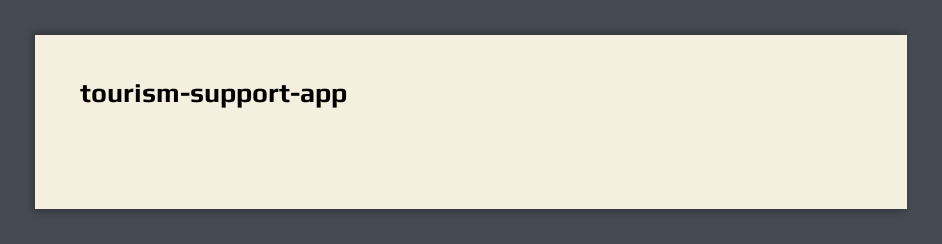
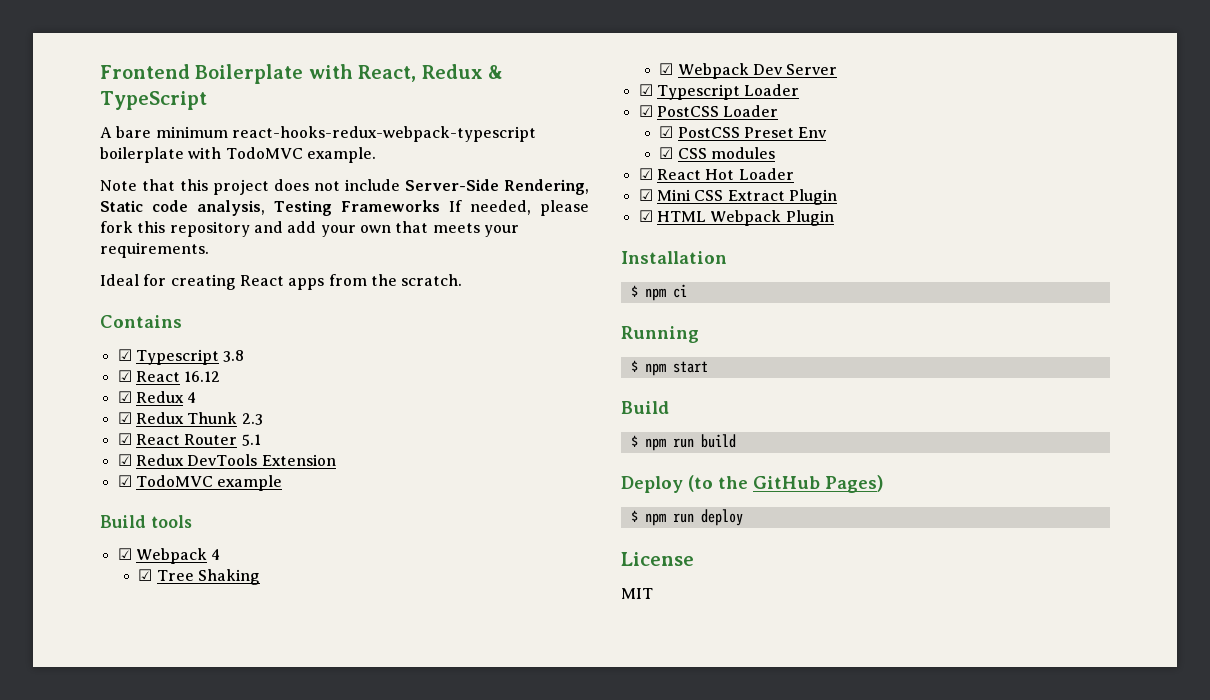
- tourism-support-app
+ Frontend Boilerplate with React, Redux & TypeScript
+ A bare minimum react-hooks-redux-webpack-typescript boilerplate with TodoMVC example.
+ Note that this project does not include Server-Side Rendering, Static code analysis, Testing Frameworks If needed, please fork this repository and add your own that meets your requirements.
+ Ideal for creating React apps from the scratch.
+ Contains
+ ☑ Typescript 3.8
+ ☑ React 16.12
+ ☑ Redux 4
+ ☑ Redux Thunk 2.3
+ ☑ React Router 5.1
+ ☑ Redux DevTools Extension
+ ☑ TodoMVC example
+ Build tools
+ ☑ Webpack 4
+ ☑ Tree Shaking
+ ☑ Webpack Dev Server
+ ☑ Typescript Loader
+ ☑ PostCSS Loader
+ ☑ PostCSS Preset Env
+ ☑ CSS modules
+ ☑ React Hot Loader
+ ☑ Mini CSS Extract Plugin
+ ☑ HTML Webpack Plugin
+ Installation
+ $ npm ci
+ Running
+ $ npm start
+ Build
+ $ npm run build
+ Deploy (to the GitHub Pages)
+ $ npm run deploy
+ License
+ MIT

